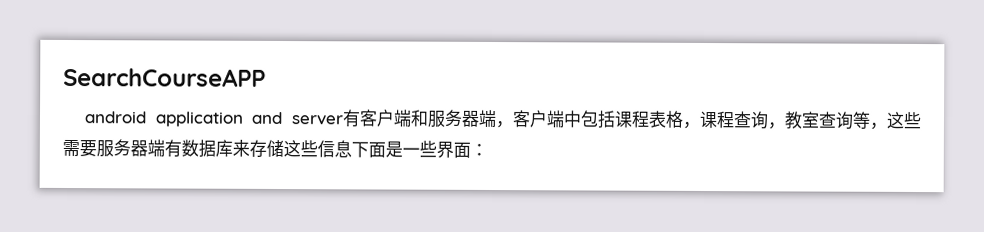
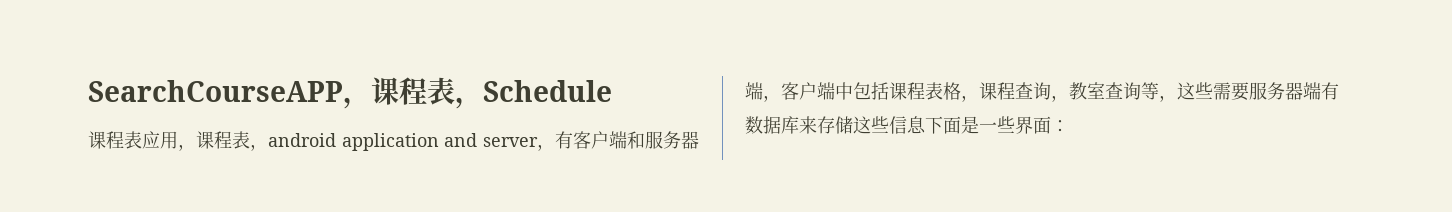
- SearchCourseAPP
- android application and server有客户端和服务器端，客户端中包括课程表格，课程查询，教室查询等，这些需要服务器端有数据库来存储这些信息下面是一些界面：
+ SearchCourseAPP，课程表，Schedule
+ 课程表应用，课程表，android application and server，有客户端和服务器端，客户端中包括课程表格，课程查询，教室查询等，这些需要服务器端有数据库来存储这些信息下面是一些界面：

